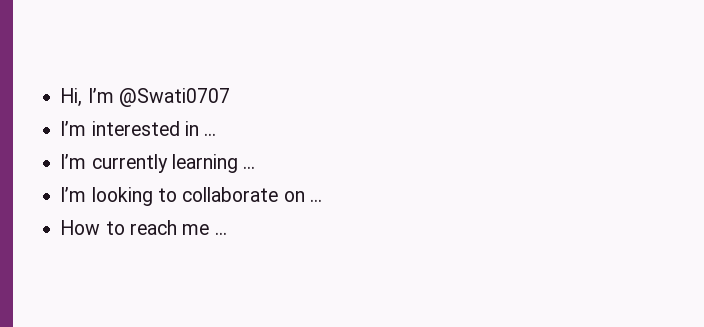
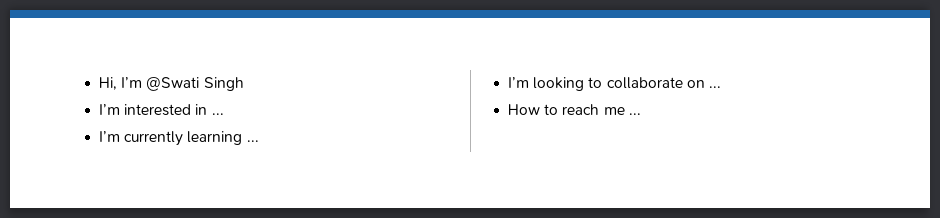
- Hi, I’m @Swati0707
+ Hi, I’m @Swati Singh

